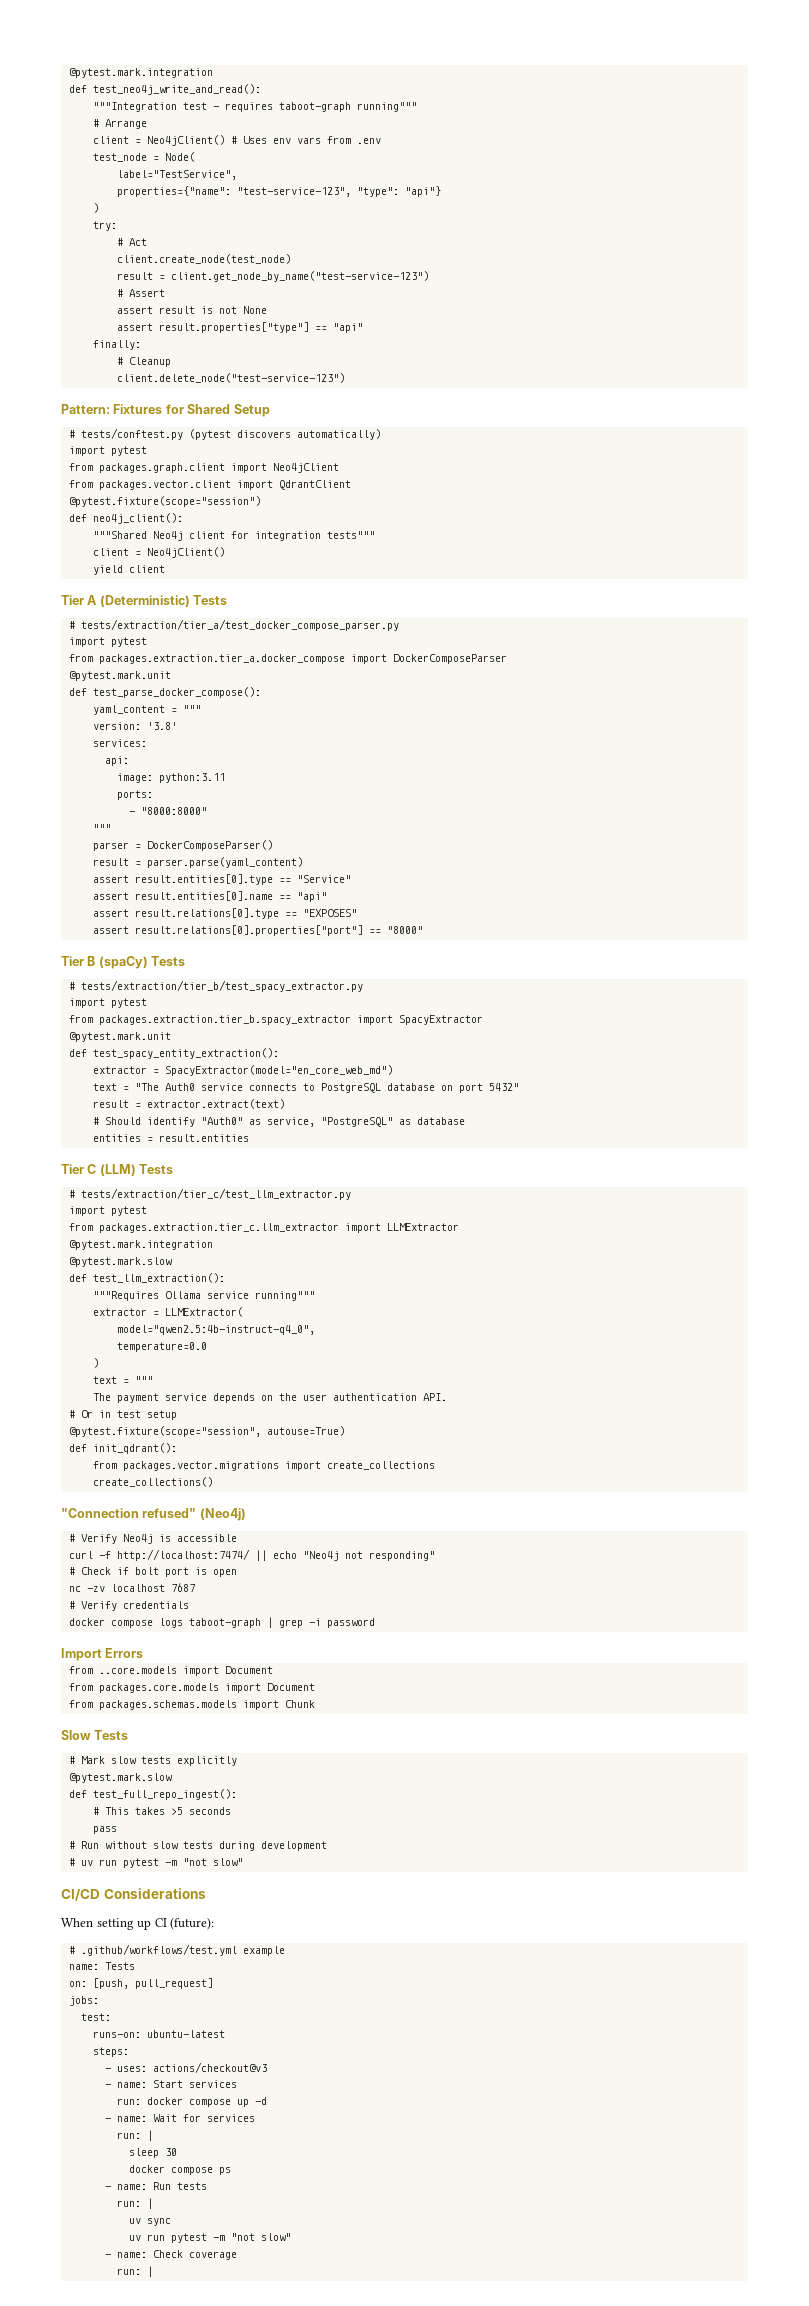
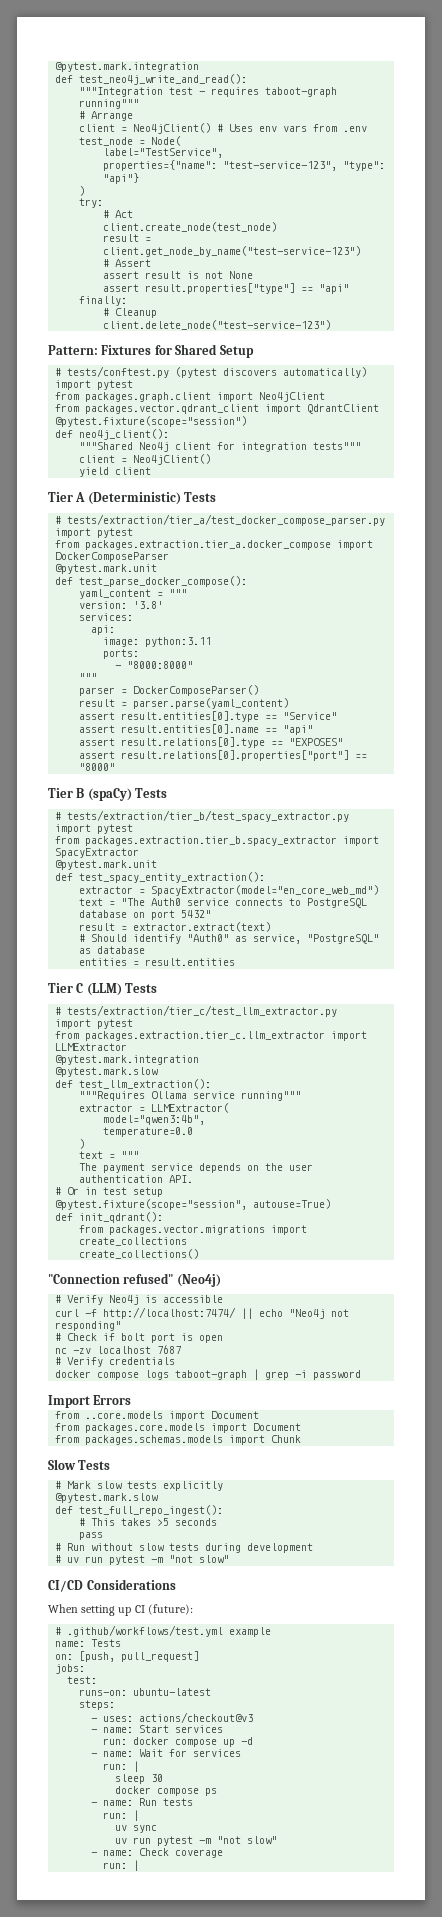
- from packages.vector.client import QdrantClient
+ from packages.vector.qdrant_client import QdrantClient
- model="qwen2.5:4b-instruct-q4_0",
+ model="qwen3:4b",

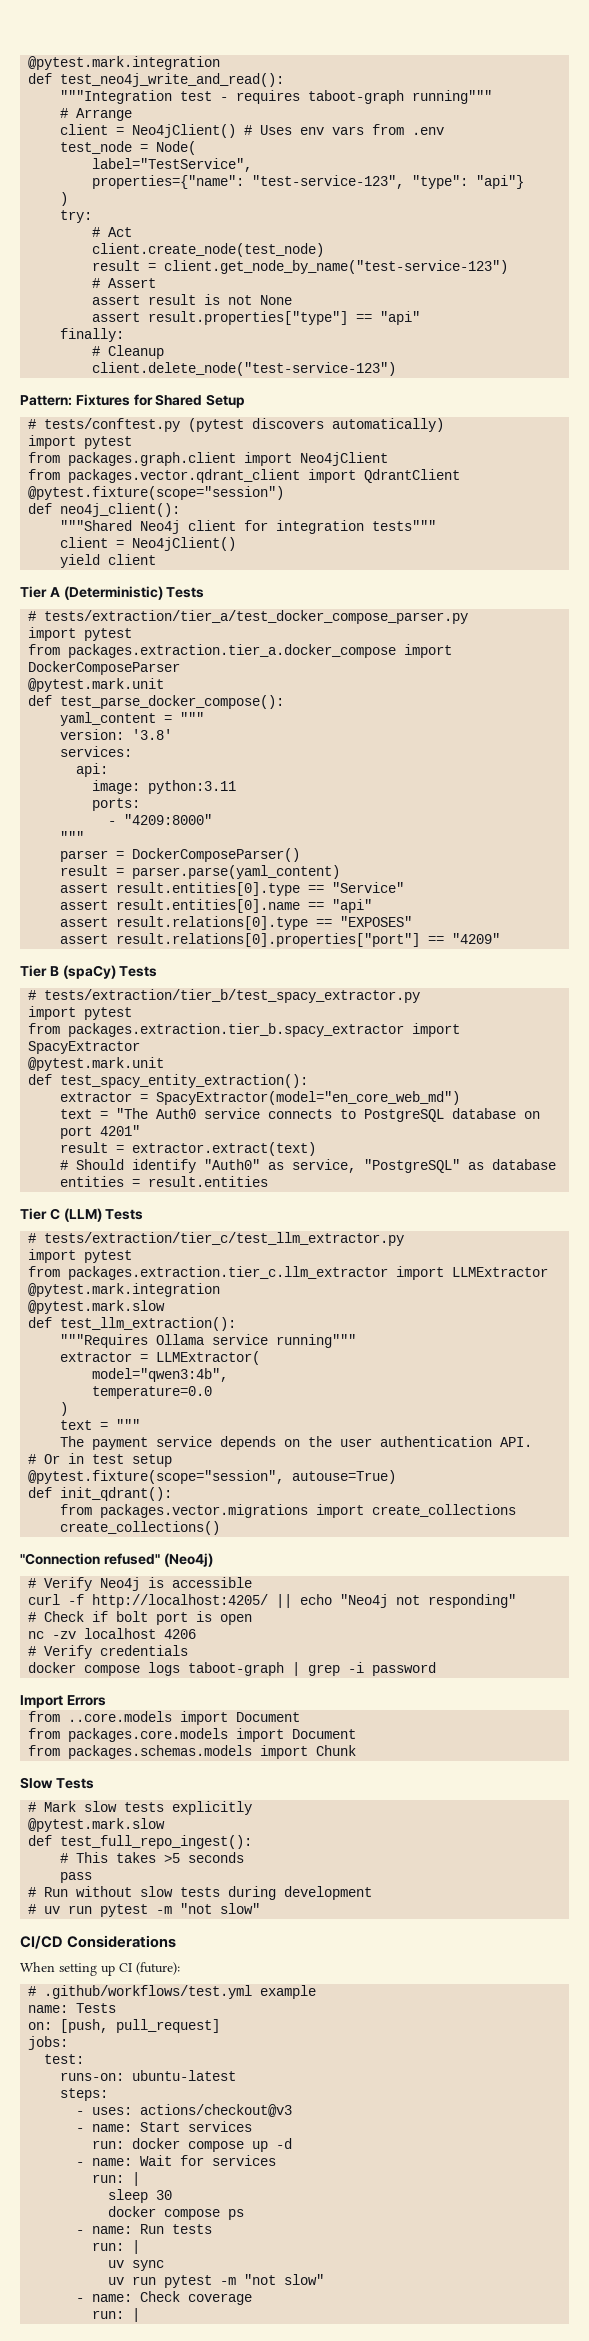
- - "8000:8000"
+ - "4209:8000"
- assert result.relations[0].properties["port"] == "8000"
+ assert result.relations[0].properties["port"] == "4209"
- text = "The Auth0 service connects to PostgreSQL database on port 5432"
+ text = "The Auth0 service connects to PostgreSQL database on port 4201"
- curl -f http://localhost:7474/ || echo "Neo4j not responding"
+ curl -f http://localhost:4205/ || echo "Neo4j not responding"
- nc -zv localhost 7687
+ nc -zv localhost 4206

